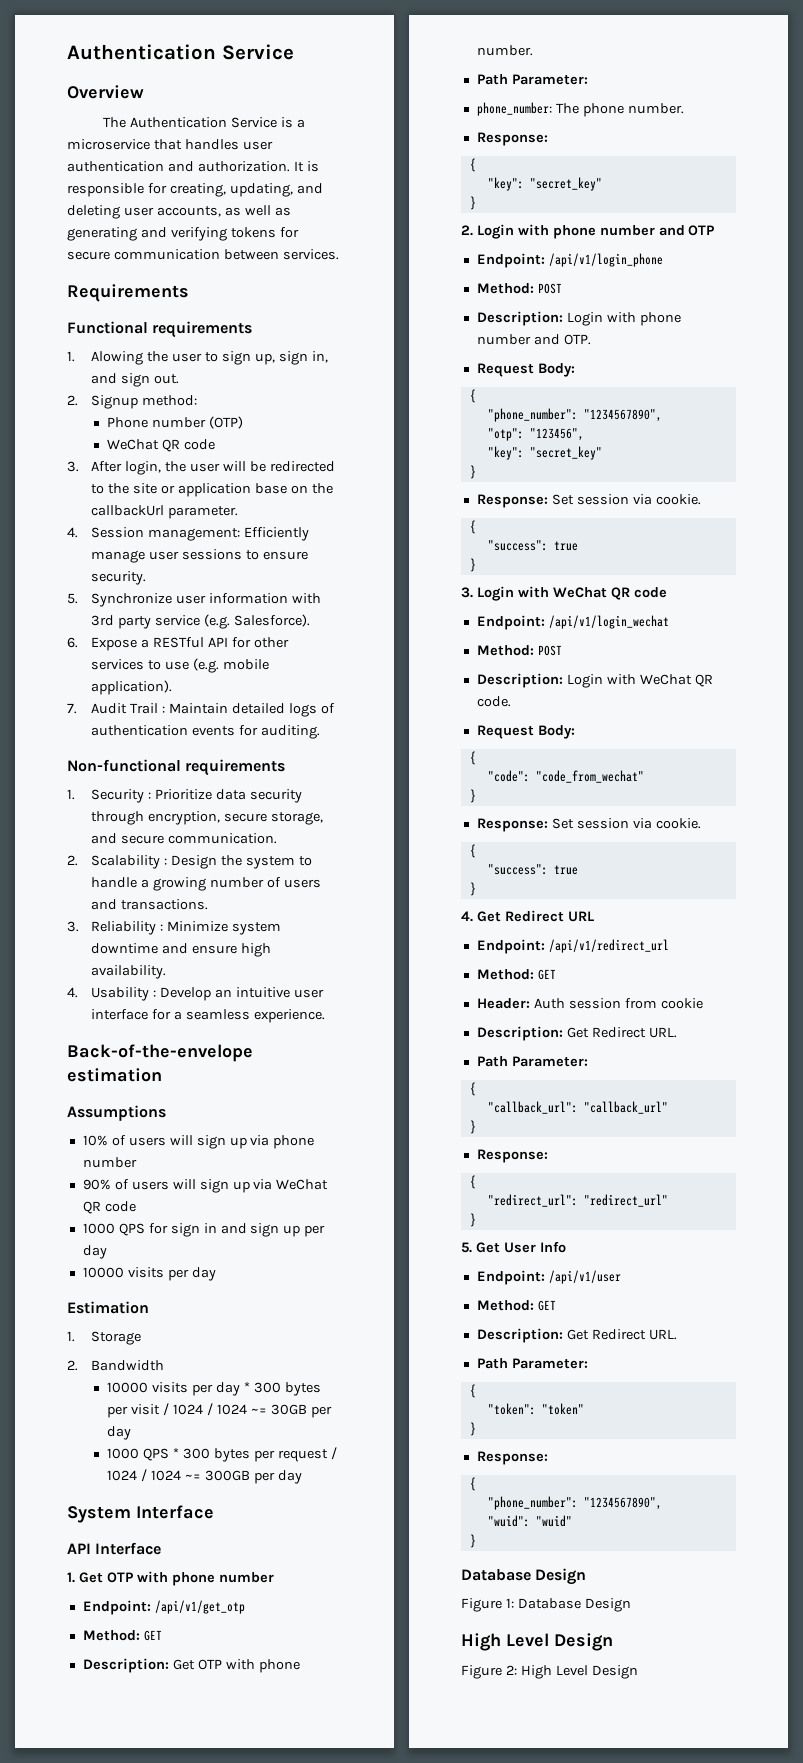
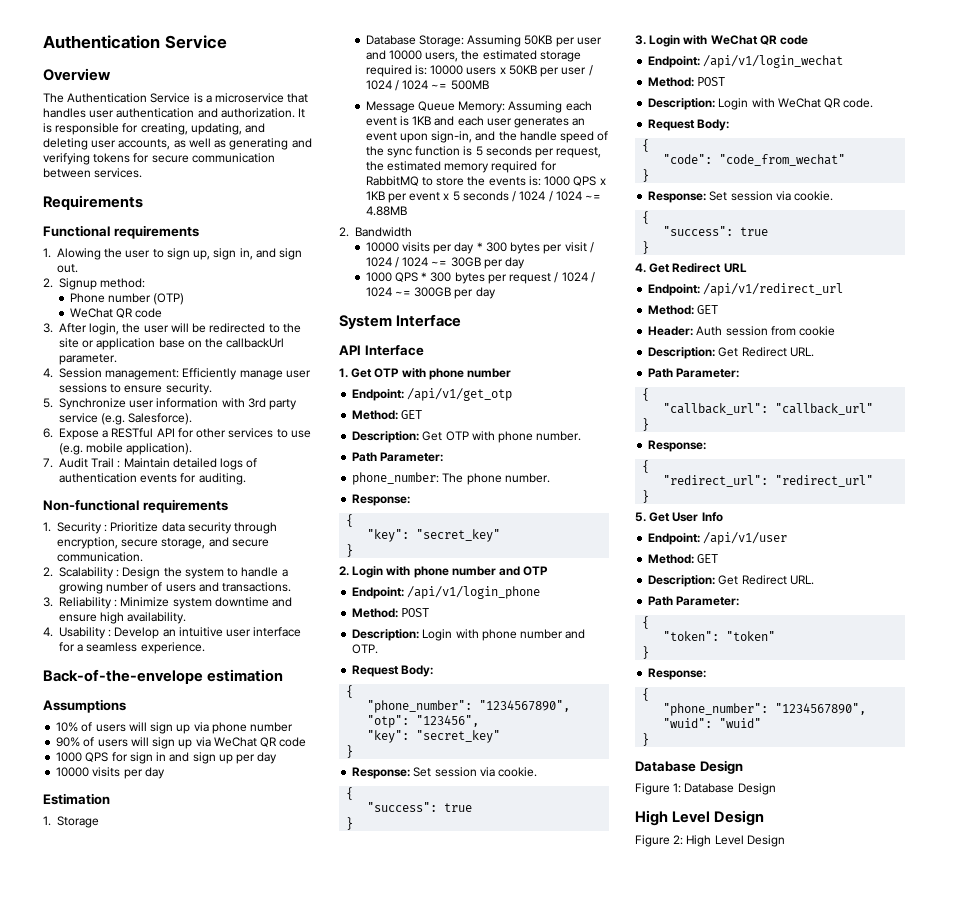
+ Database Storage: Assuming 50KB per user and 10000 users, the estimated storage required is: 10000 users x 50KB per user / 1024 / 1024 ~= 500MB
+ Message Queue Memory: Assuming each event is 1KB and each user generates an event upon sign-in, and the handle speed of the sync function is 5 seconds per request, the estimated memory required for RabbitMQ to store the events is: 1000 QPS x 1KB per event x 5 seconds / 1024 / 1024 ~= 4.88MB

